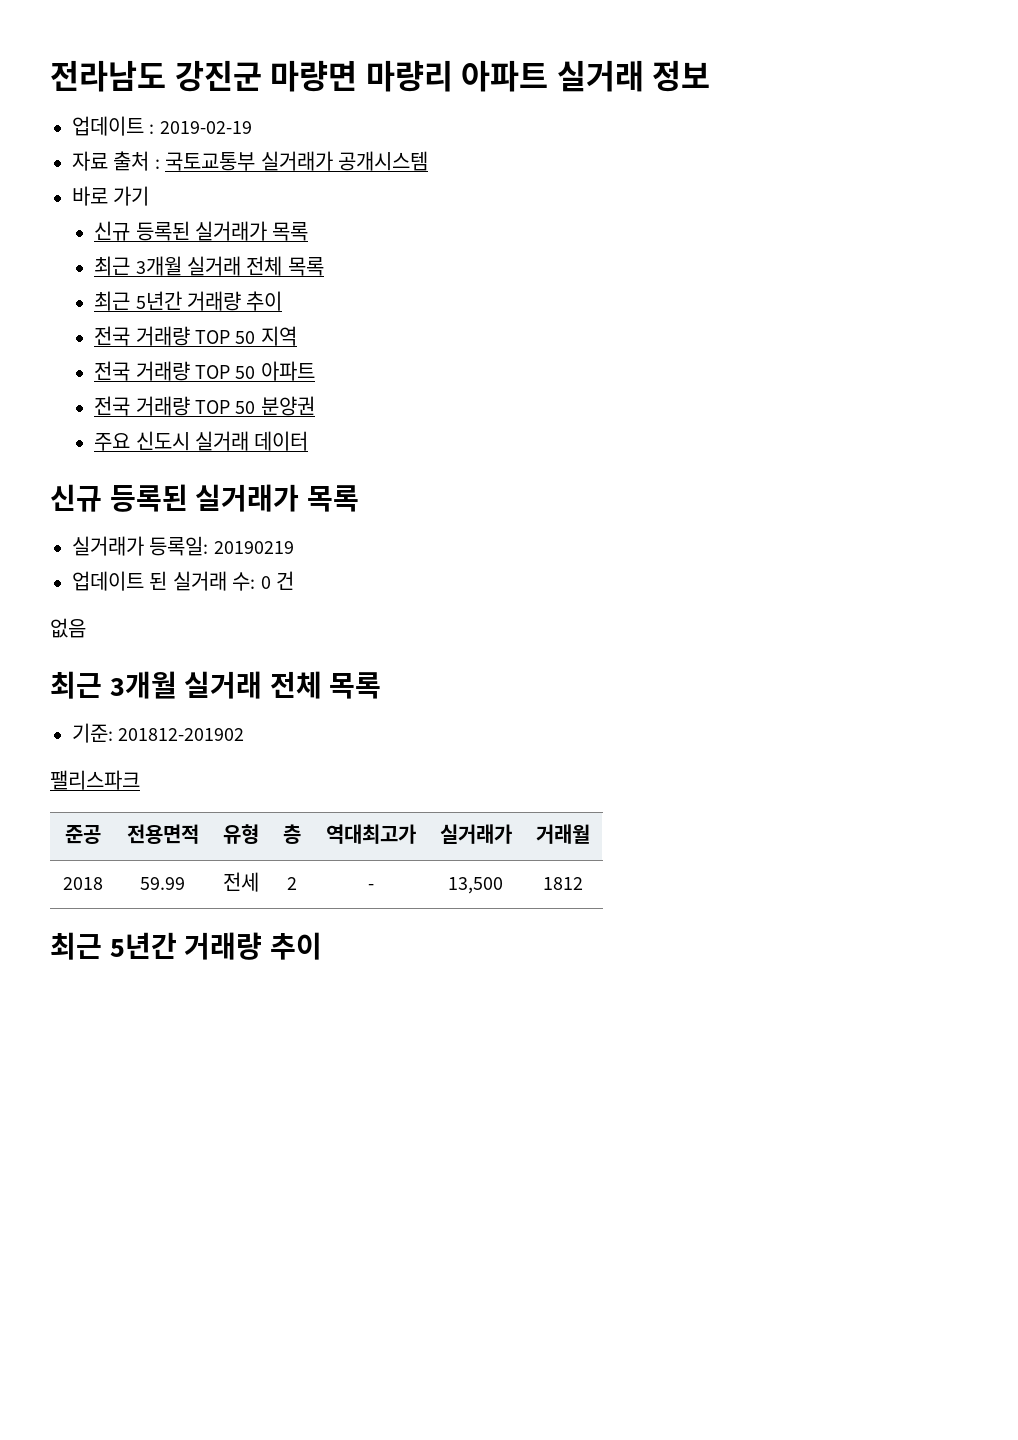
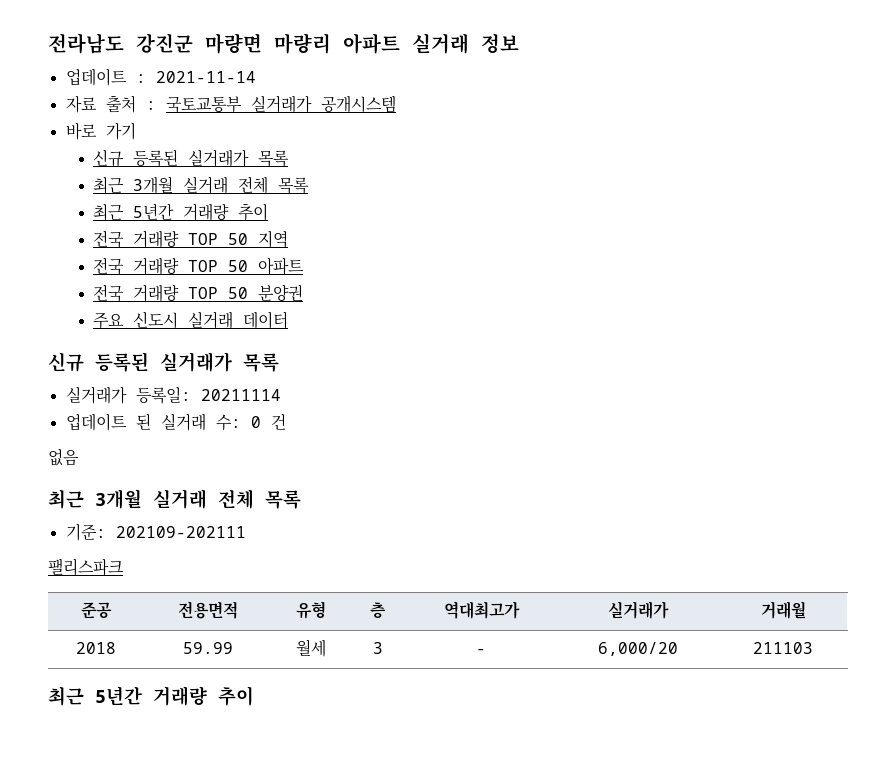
- 업데이트 : 2019-02-19
+ 업데이트 : 2021-11-14
- 실거래가 등록일: 20190219
+ 실거래가 등록일: 20211114
- 기준: 201812-201902
+ 기준: 202109-202111
- 2018 | 59.99 | 전세 | 2 | - | 13,500 | 1812
+ 2018 | 59.99 | 월세 | 3 | - | 6,000/20 | 211103

